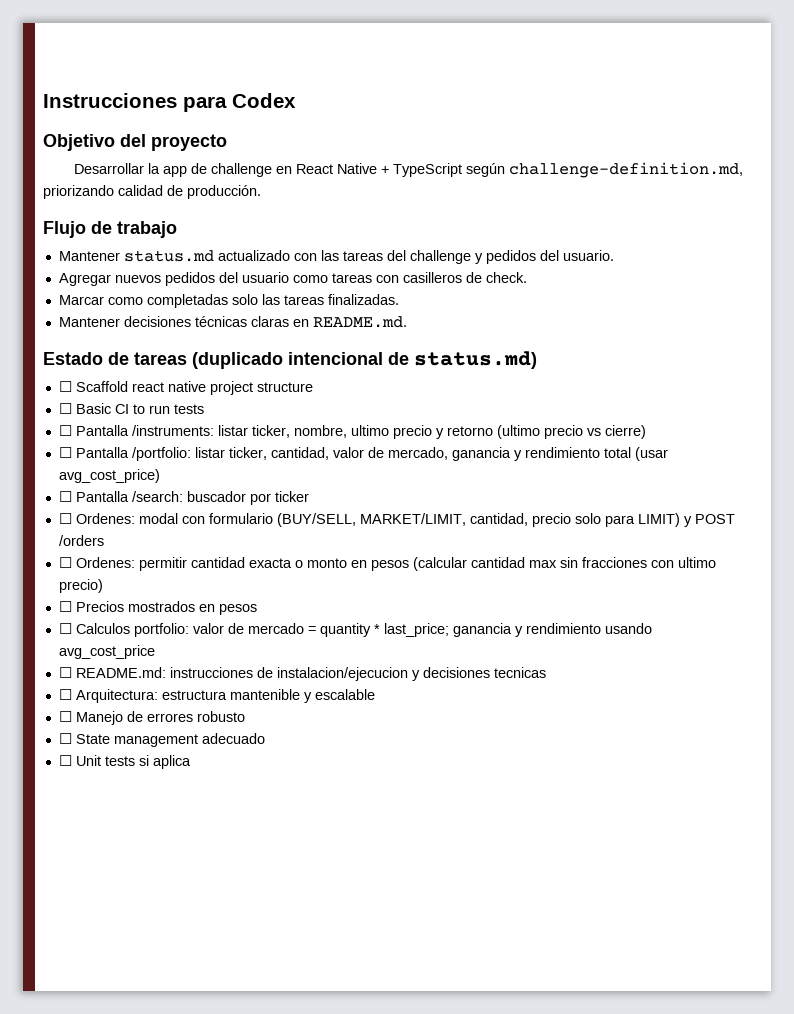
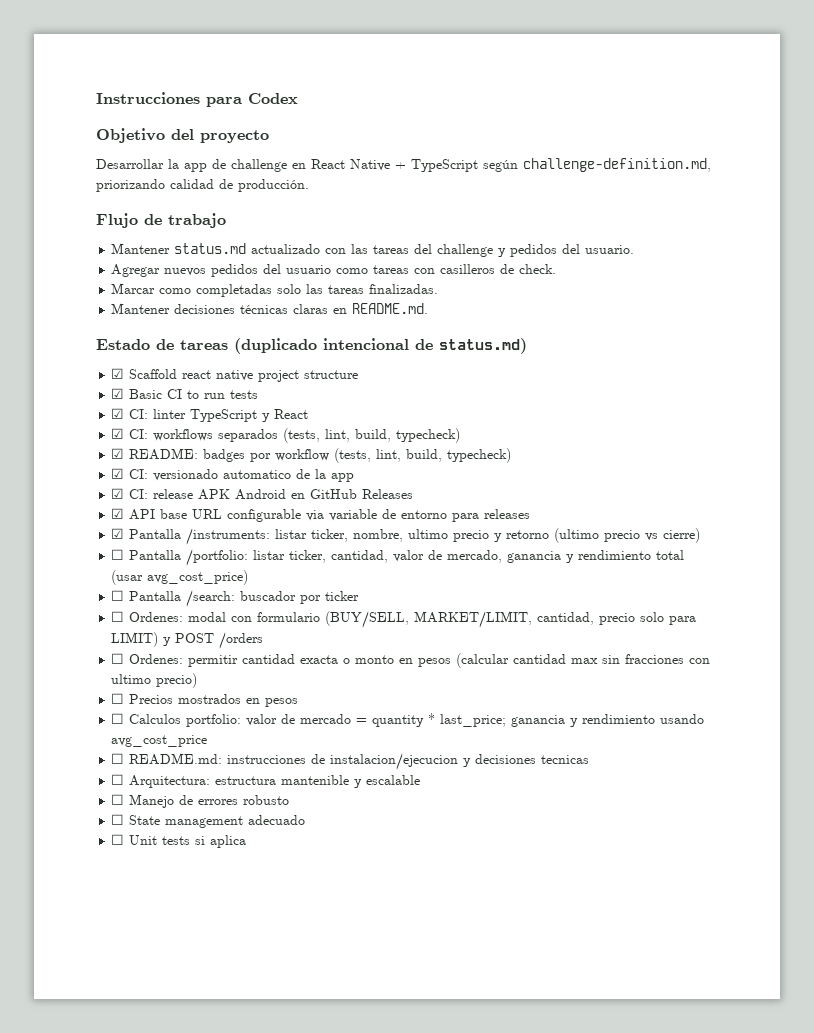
- ☐ Scaffold react native project structure
+ ☑ Scaffold react native project structure
- ☐ Basic CI to run tests
+ ☑ Basic CI to run tests
- ☐ Pantalla /instruments: listar ticker, nombre, ultimo precio y retorno (ultimo precio vs cierre)
+ ☑ CI: linter TypeScript y React
+ ☑ CI: workflows separados (tests, lint, build, typecheck)
+ ☑ README: badges por workflow (tests, lint, build, typecheck)
+ ☑ CI: versionado automatico de la app
+ ☑ CI: release APK Android en GitHub Releases
+ ☑ API base URL configurable via variable de entorno para releases
+ ☑ Pantalla /instruments: listar ticker, nombre, ultimo precio y retorno (ultimo precio vs cierre)

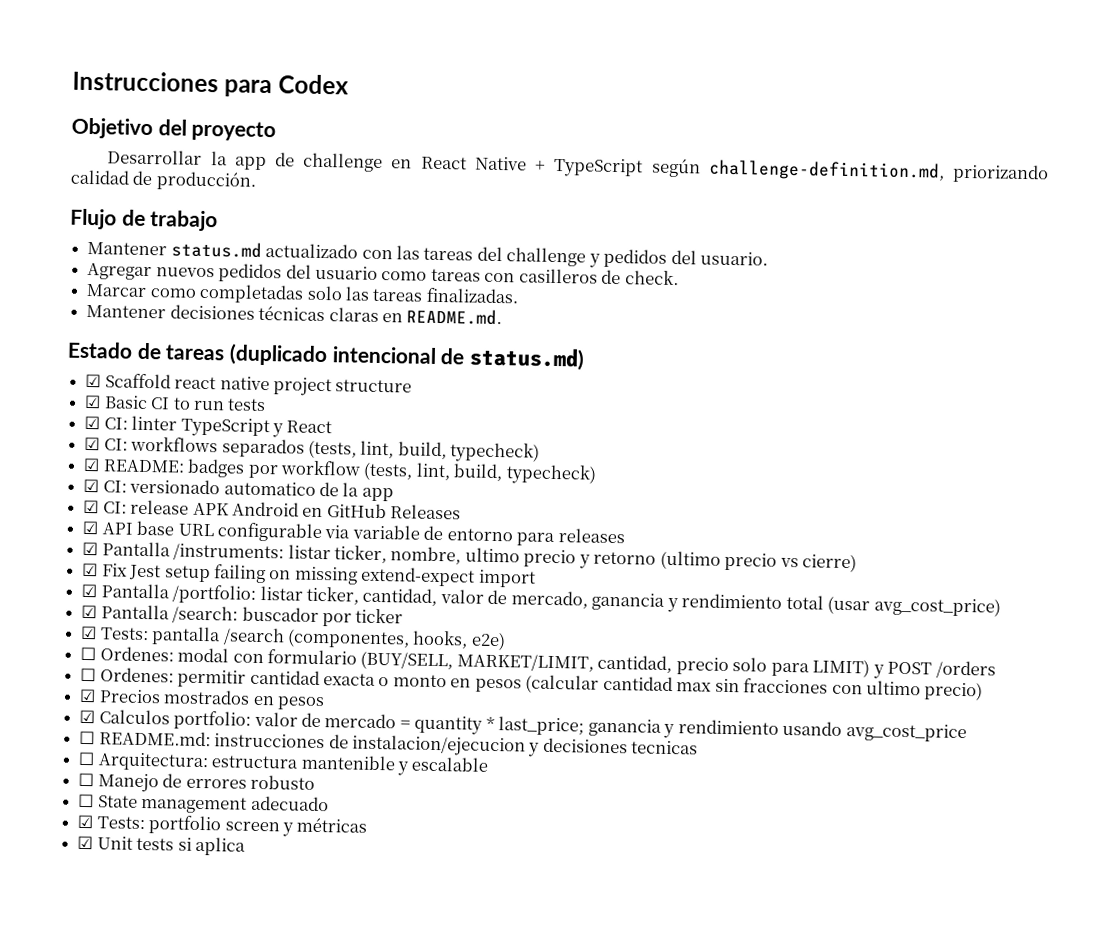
- ☐ Pantalla /portfolio: listar ticker, cantidad, valor de mercado, ganancia y rendimiento total (usar avg_cost_price)
+ ☑ Fix Jest setup failing on missing extend-expect import
+ ☑ Pantalla /portfolio: listar ticker, cantidad, valor de mercado, ganancia y rendimiento total (usar avg_cost_price)
- ☐ Pantalla /search: buscador por ticker
+ ☑ Pantalla /search: buscador por ticker
+ ☑ Tests: pantalla /search (componentes, hooks, e2e)
- ☐ Precios mostrados en pesos
+ ☑ Precios mostrados en pesos
- ☐ Calculos portfolio: valor de mercado = quantity * last_price; ganancia y rendimiento usando avg_cost_price
+ ☑ Calculos portfolio: valor de mercado = quantity * last_price; ganancia y rendimiento usando avg_cost_price
- ☐ Unit tests si aplica
+ ☑ Tests: portfolio screen y métricas
+ ☑ Unit tests si aplica

